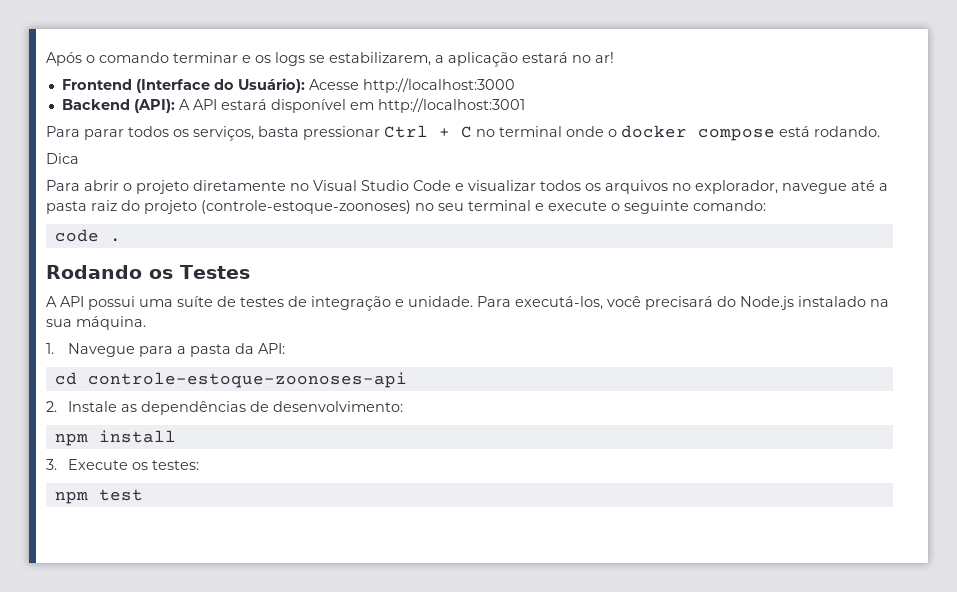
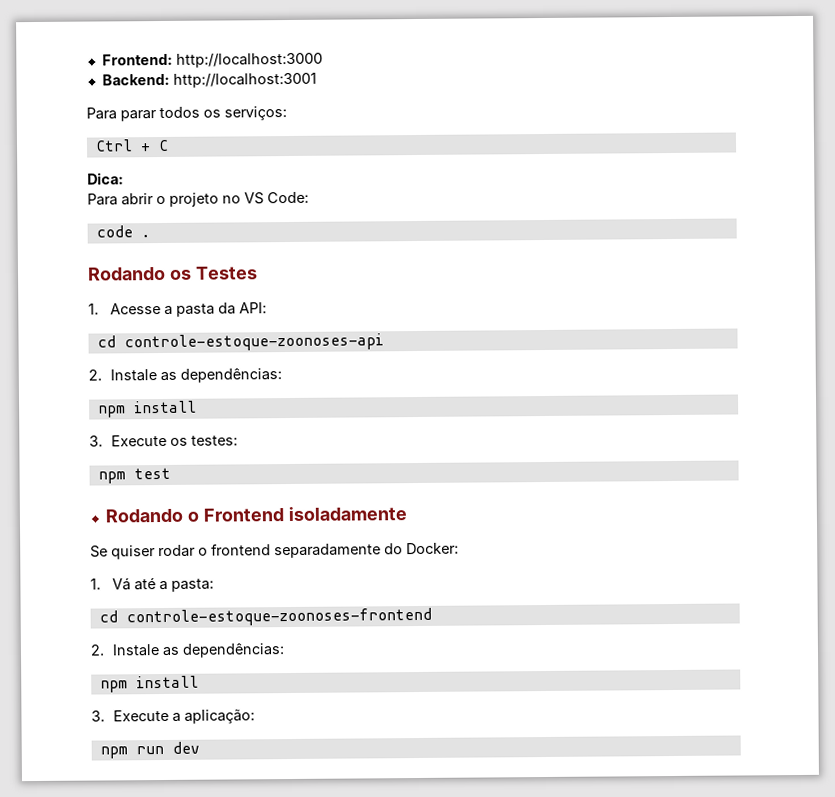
- Após o comando terminar e os logs se estabilizarem, a aplicação estará no ar!
- Frontend (Interface do Usuário): Acesse http://localhost:3000
- Backend (API): A API estará disponível em http://localhost:3001
+ Frontend: http://localhost:3000
+ Backend: http://localhost:3001
- Para parar todos os serviços, basta pressionar Ctrl + C no terminal onde o docker compose está rodando.
- Dica
- Para abrir o projeto diretamente no Visual Studio Code e visualizar todos os arquivos no explorador, navegue até a pasta raiz do projeto (controle-estoque-zoonoses) no seu terminal e execute o seguinte comando:
+ Para parar todos os serviços:
+ Ctrl + C
+ Dica:
+ Para abrir o projeto no VS Code:
- A API possui uma suíte de testes de integração e unidade. Para executá-los, você precisará do Node.js instalado na sua máquina.
- 1. Navegue para a pasta da API:
+ 1. Acesse a pasta da API:
  cd controle-estoque-zoonoses-api
- 2. Instale as dependências de desenvolvimento:
+ 2. Instale as dependências:
+ Rodando o Frontend isoladamente
+ Se quiser rodar o frontend separadamente do Docker:
+ 1. Vá até a pasta:
+ cd controle-estoque-zoonoses-frontend
+ 2. Instale as dependências:
+ npm install
+ 3. Execute a aplicação:
+ npm run dev

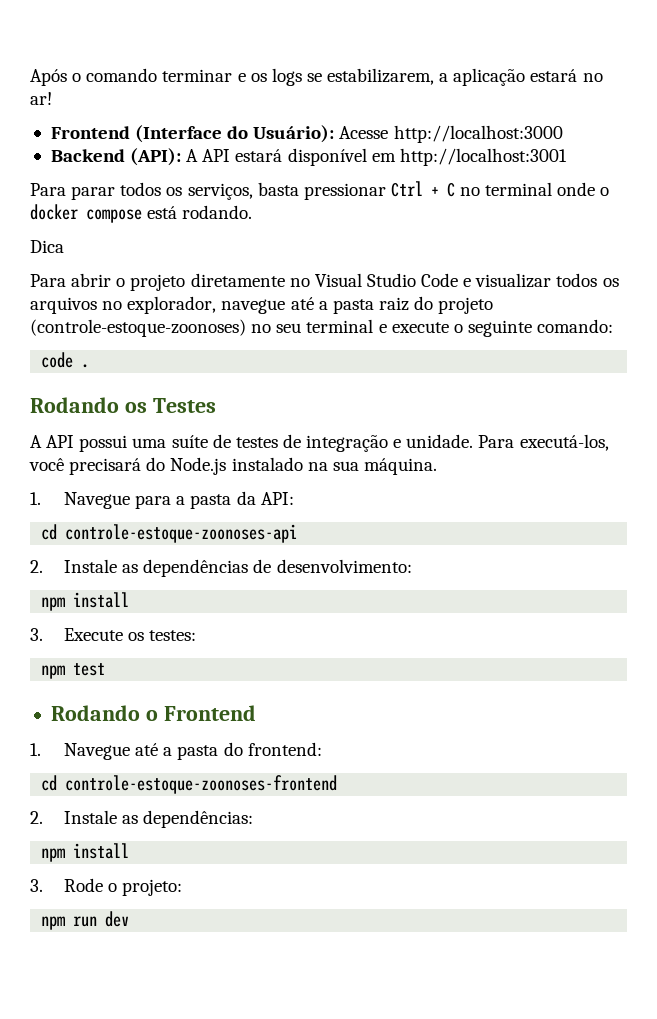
- Frontend: http://localhost:3000
- Backend: http://localhost:3001
+ Após o comando terminar e os logs se estabilizarem, a aplicação estará no ar!
+ Frontend (Interface do Usuário): Acesse http://localhost:3000
+ Backend (API): A API estará disponível em http://localhost:3001
- Para parar todos os serviços:
- Ctrl + C
- Dica:
- Para abrir o projeto no VS Code:
+ Para parar todos os serviços, basta pressionar Ctrl + C no terminal onde o docker compose está rodando.
+ Dica
+ Para abrir o projeto diretamente no Visual Studio Code e visualizar todos os arquivos no explorador, navegue até a pasta raiz do projeto (controle-estoque-zoonoses) no seu terminal e execute o seguinte comando:
- 1. Acesse a pasta da API:
+ A API possui uma suíte de testes de integração e unidade. Para executá-los, você precisará do Node.js instalado na sua máquina.
+ 1. Navegue para a pasta da API:
  cd controle-estoque-zoonoses-api
- 2. Instale as dependências:
+ 2. Instale as dependências de desenvolvimento:
- Rodando o Frontend isoladamente
- Se quiser rodar o frontend separadamente do Docker:
- 1. Vá até a pasta:
+ Rodando o Frontend
+ 1. Navegue até a pasta do frontend:
- 3. Execute a aplicação:
+ 3. Rode o projeto:

